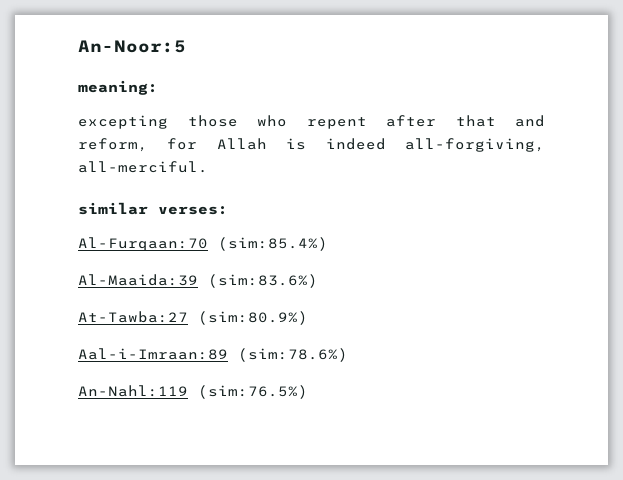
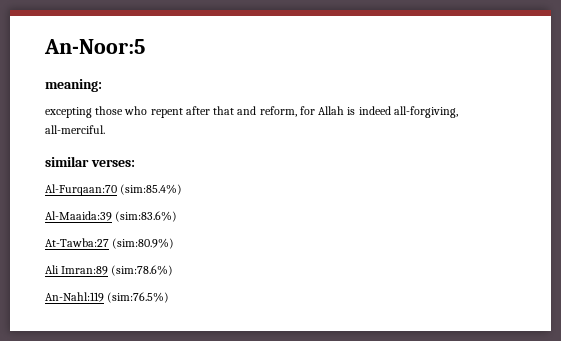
- Aal-i-Imraan:89 (sim:78.6%)
+ Ali Imran:89 (sim:78.6%)

